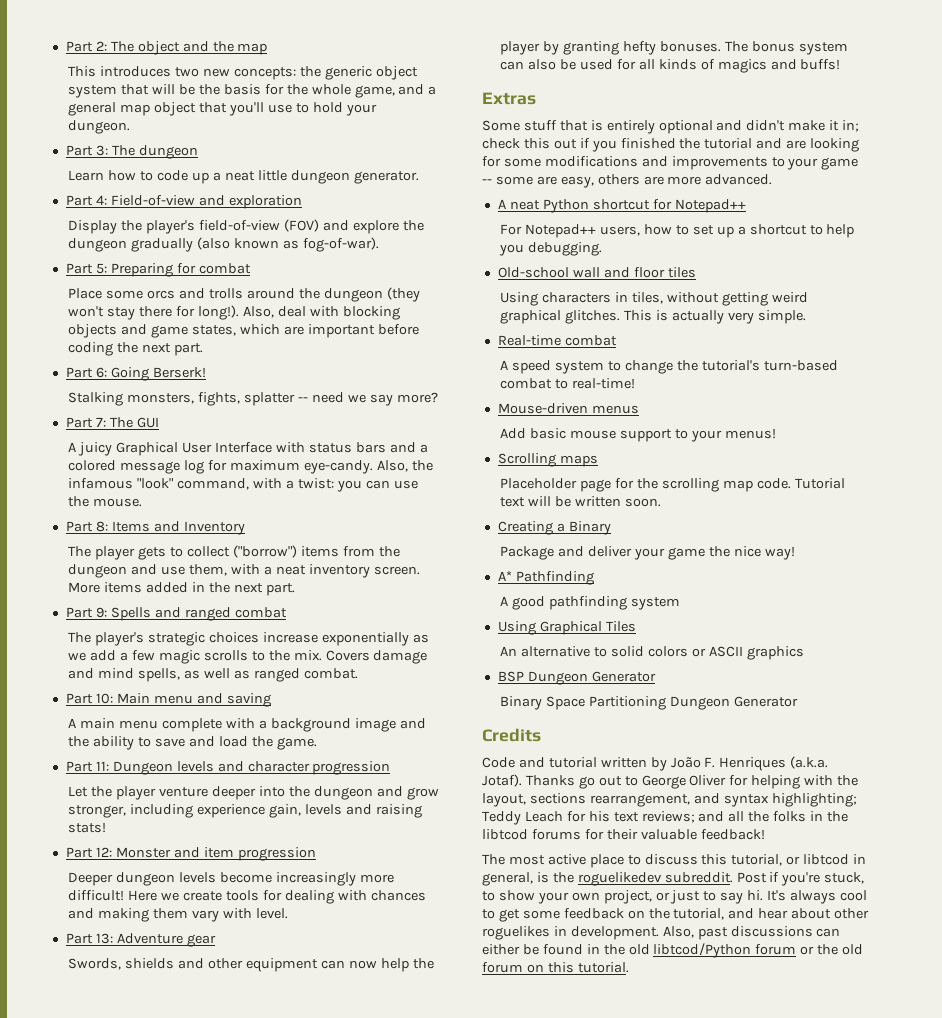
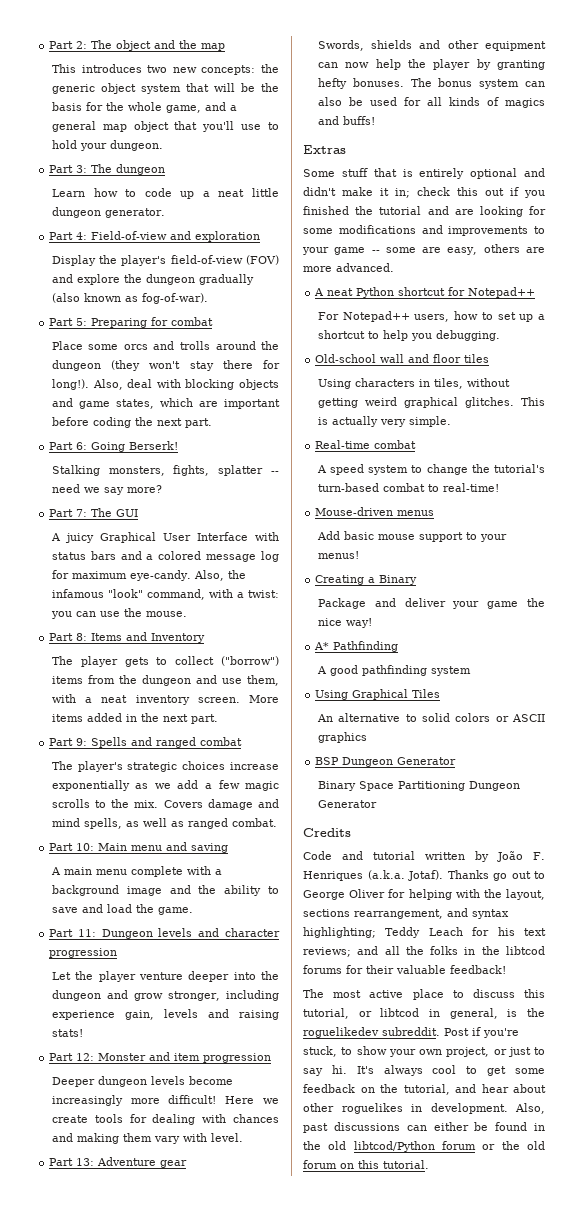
- Scrolling maps
- Placeholder page for the scrolling map code. Tutorial text will be written soon.

